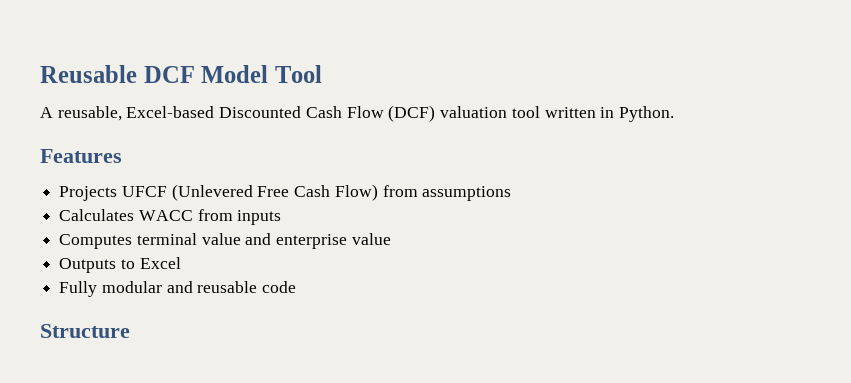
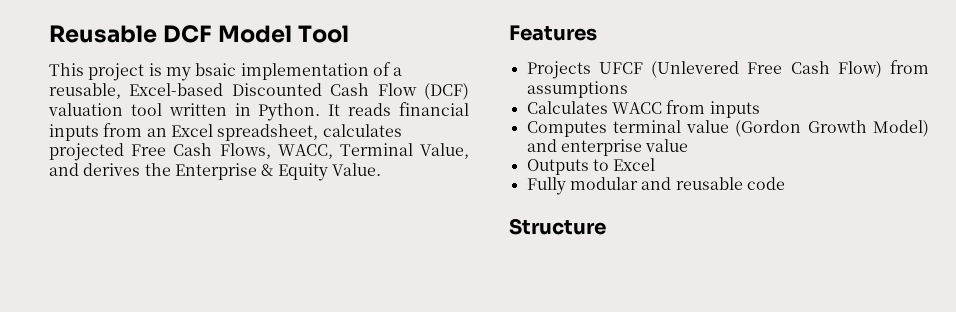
- A reusable, Excel-based Discounted Cash Flow (DCF) valuation tool written in Python.
+ This project is my bsaic implementation of a reusable, Excel-based Discounted Cash Flow (DCF) valuation tool written in Python. It reads financial inputs from an Excel spreadsheet, calculates projected Free Cash Flows, WACC, Terminal Value, and derives the Enterprise & Equity Value.
- Computes terminal value and enterprise value
+ Computes terminal value (Gordon Growth Model) and enterprise value

